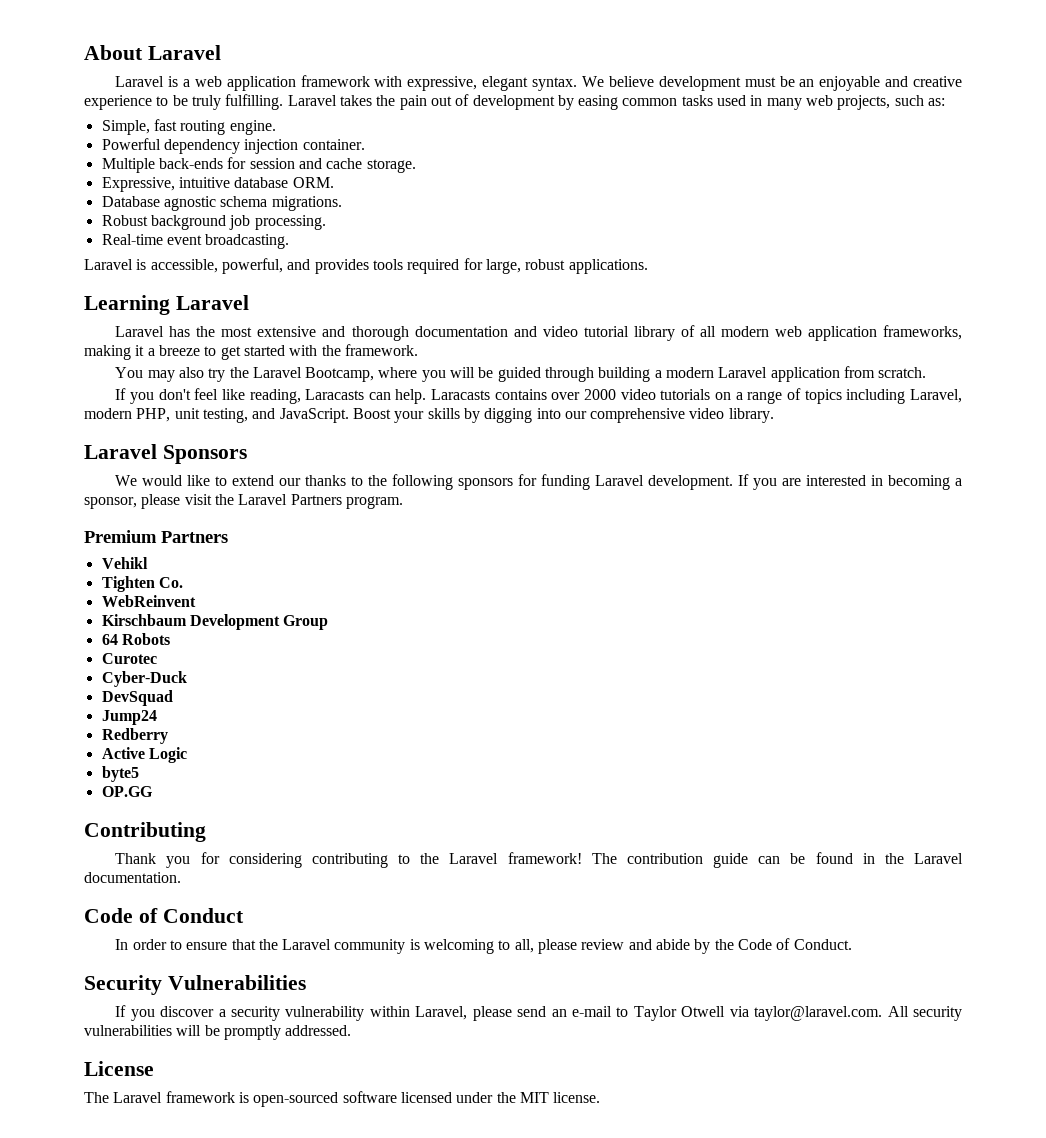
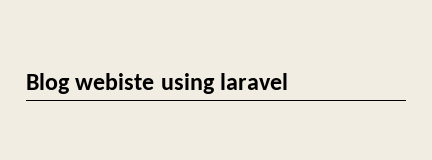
- About Laravel
- Laravel is a web application framework with expressive, elegant syntax. We believe development must be an enjoyable and creative experience to be truly fulfilling. Laravel takes the pain out of development by easing common tasks used in many web projects, such as:
- Simple, fast routing engine.
- Powerful dependency injection container.
- Multiple back-ends for session and cache storage.
- Expressive, intuitive database ORM.
- Database agnostic schema migrations.
- Robust background job processing.
- Real-time event broadcasting.
- Laravel is accessible, powerful, and provides tools required for large, robust applications.
- Learning Laravel
- Laravel has the most extensive and thorough documentation and video tutorial library of all modern web application frameworks, making it a breeze to get started with the framework.
- You may also try the Laravel Bootcamp, where you will be guided through building a modern Laravel application from scratch.
- If you don't feel like reading, Laracasts can help. Laracasts contains over 2000 video tutorials on a range of topics including Laravel, modern PHP, unit testing, and JavaScript. Boost your skills by digging into our comprehensive video library.
- Laravel Sponsors
- We would like to extend our thanks to the following sponsors for funding Laravel development. If you are interested in becoming a sponsor, please visit the Laravel Partners program.
- Premium Partners
- Vehikl
- Tighten Co.
- WebReinvent
- Kirschbaum Development Group
- 64 Robots
- Curotec
- Cyber-Duck
- DevSquad
- Jump24
- Redberry
- Active Logic
- byte5
- OP.GG
- Contributing
- Thank you for considering contributing to the Laravel framework! The contribution guide can be found in the Laravel documentation.
- Code of Conduct
- In order to ensure that the Laravel community is welcoming to all, please review and abide by the Code of Conduct.
- Security Vulnerabilities
- If you discover a security vulnerability within Laravel, please send an e-mail to Taylor Otwell via taylor@laravel.com. All security vulnerabilities will be promptly addressed.
- License
- The Laravel framework is open-sourced software licensed under the MIT license.
+ Blog webiste using laravel

